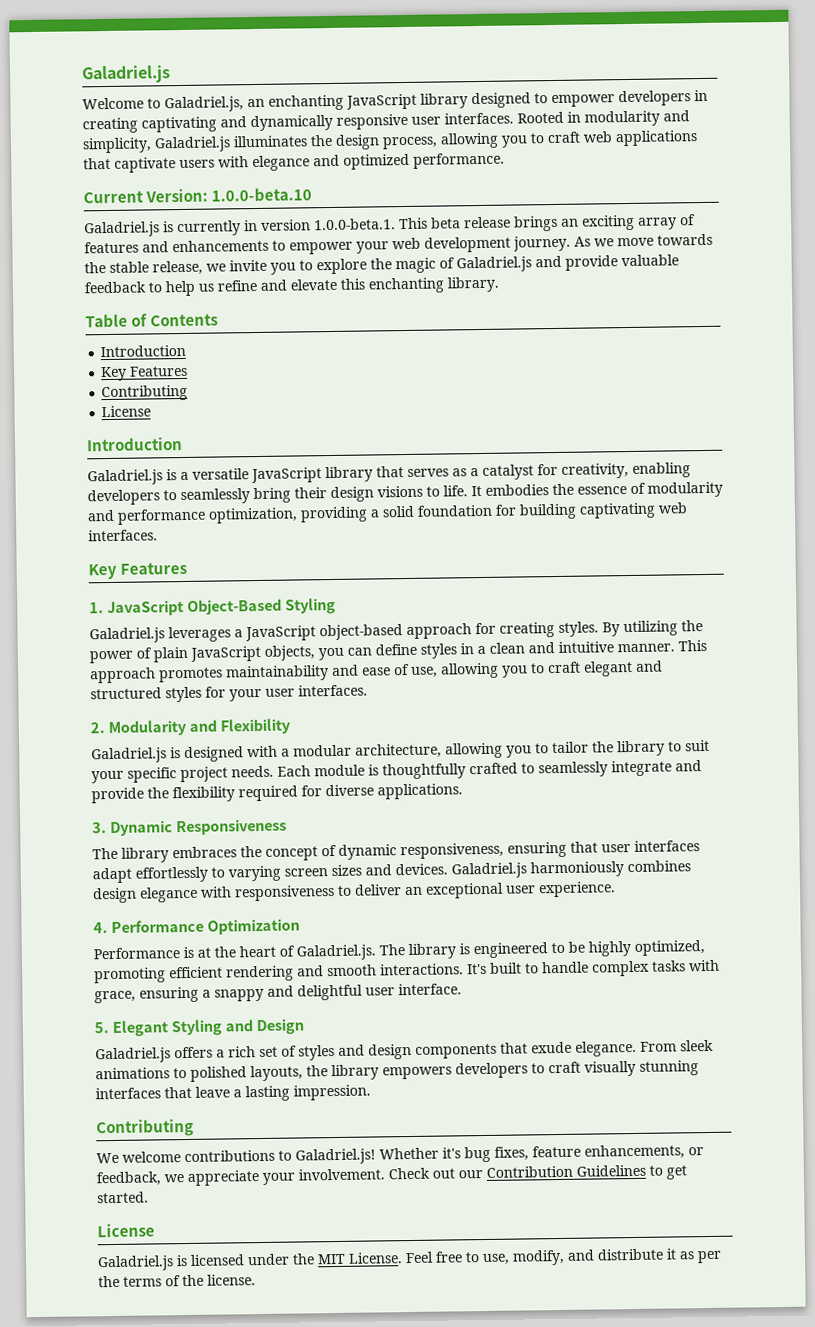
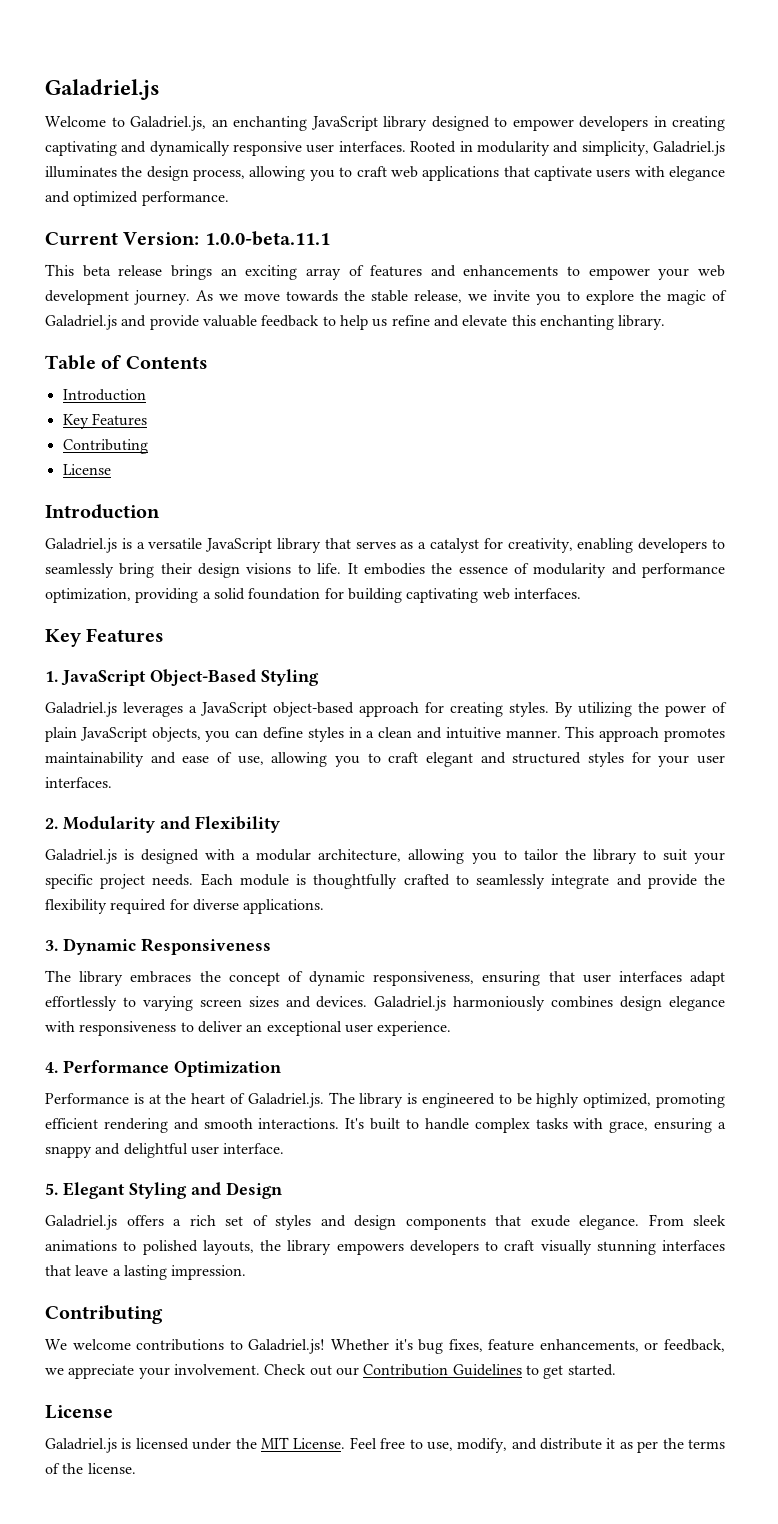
- Current Version: 1.0.0-beta.10
- Galadriel.js is currently in version 1.0.0-beta.1. This beta release brings an exciting array of features and enhancements to empower your web development journey.
+ Current Version: 1.0.0-beta.11.1
+ This beta release brings an exciting array of features and enhancements to empower your web development journey.

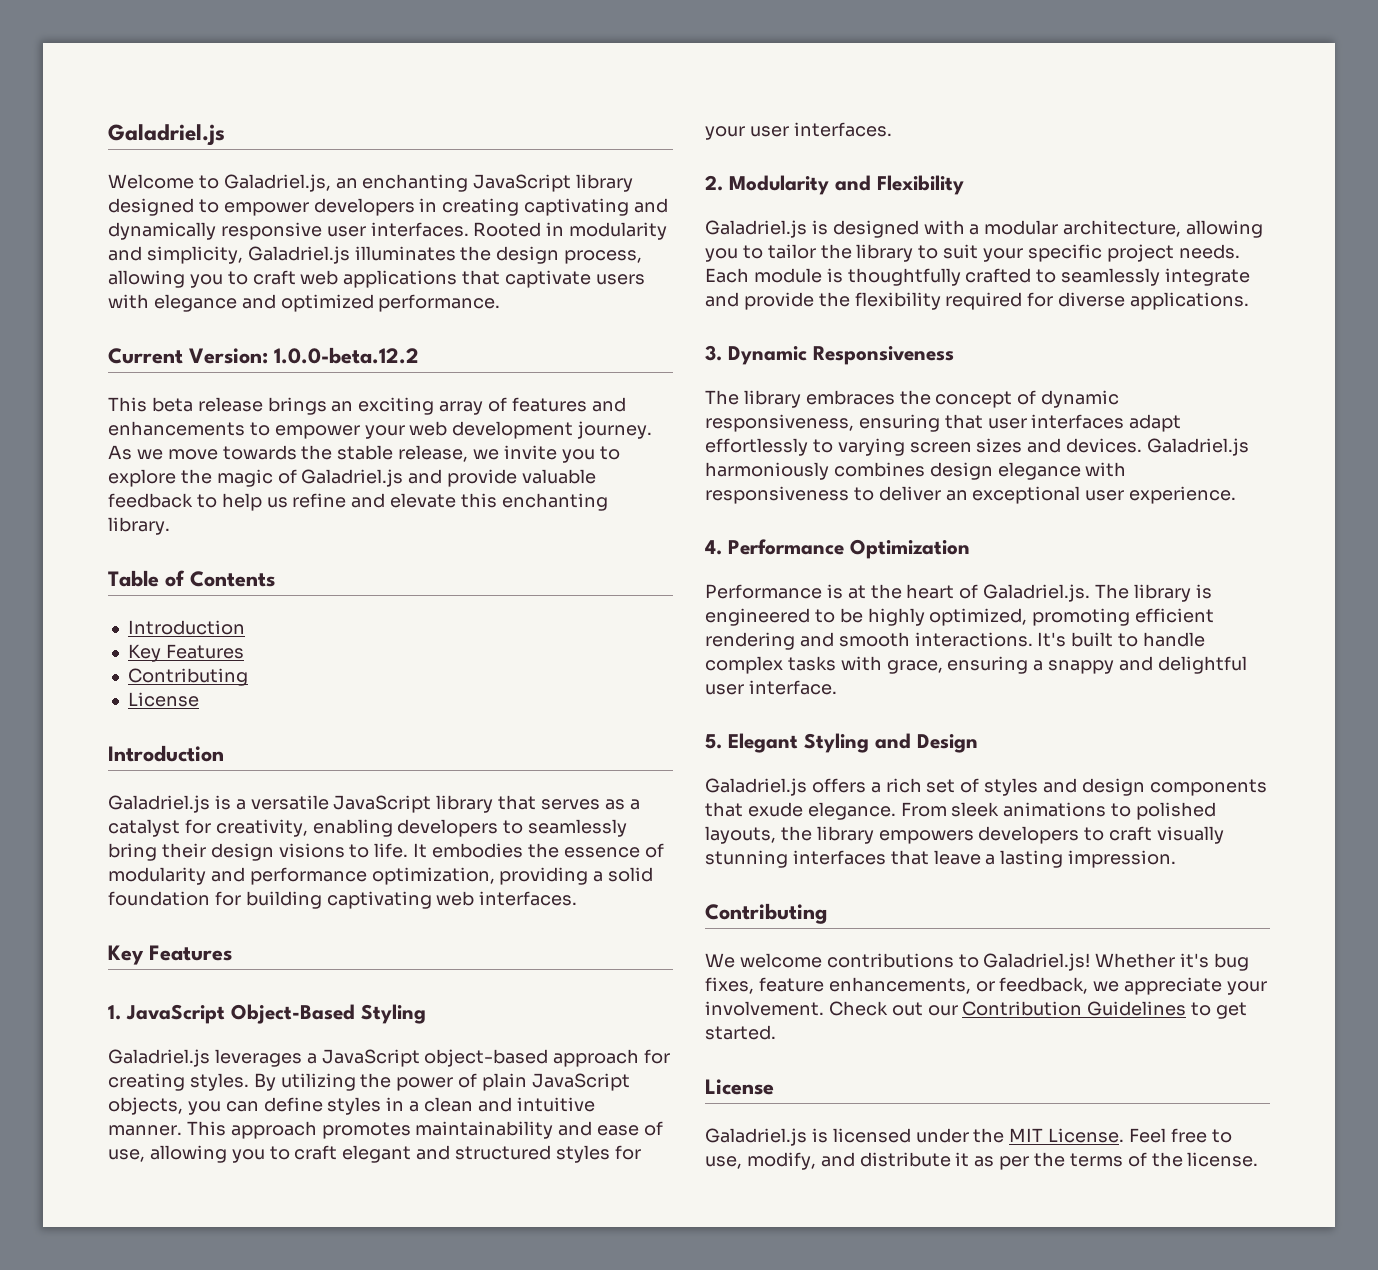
- Current Version: 1.0.0-beta.11.1
+ Current Version: 1.0.0-beta.12.2

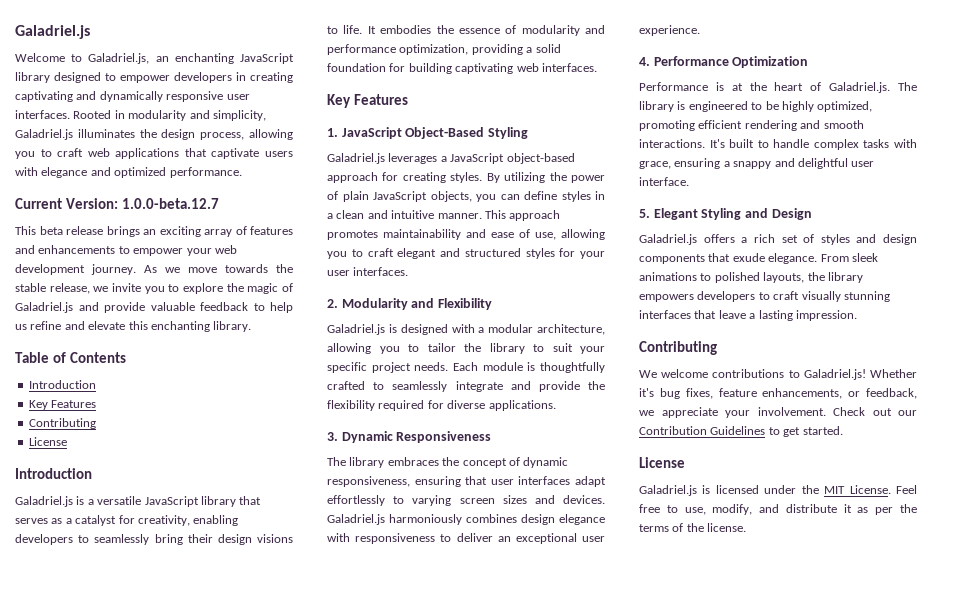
- Current Version: 1.0.0-beta.12.2
+ Current Version: 1.0.0-beta.12.7

